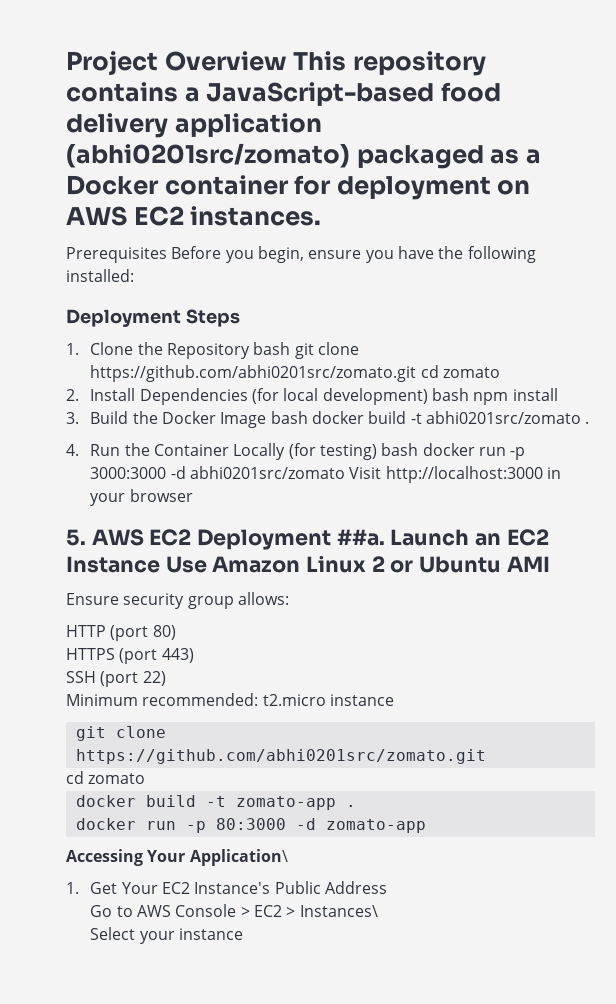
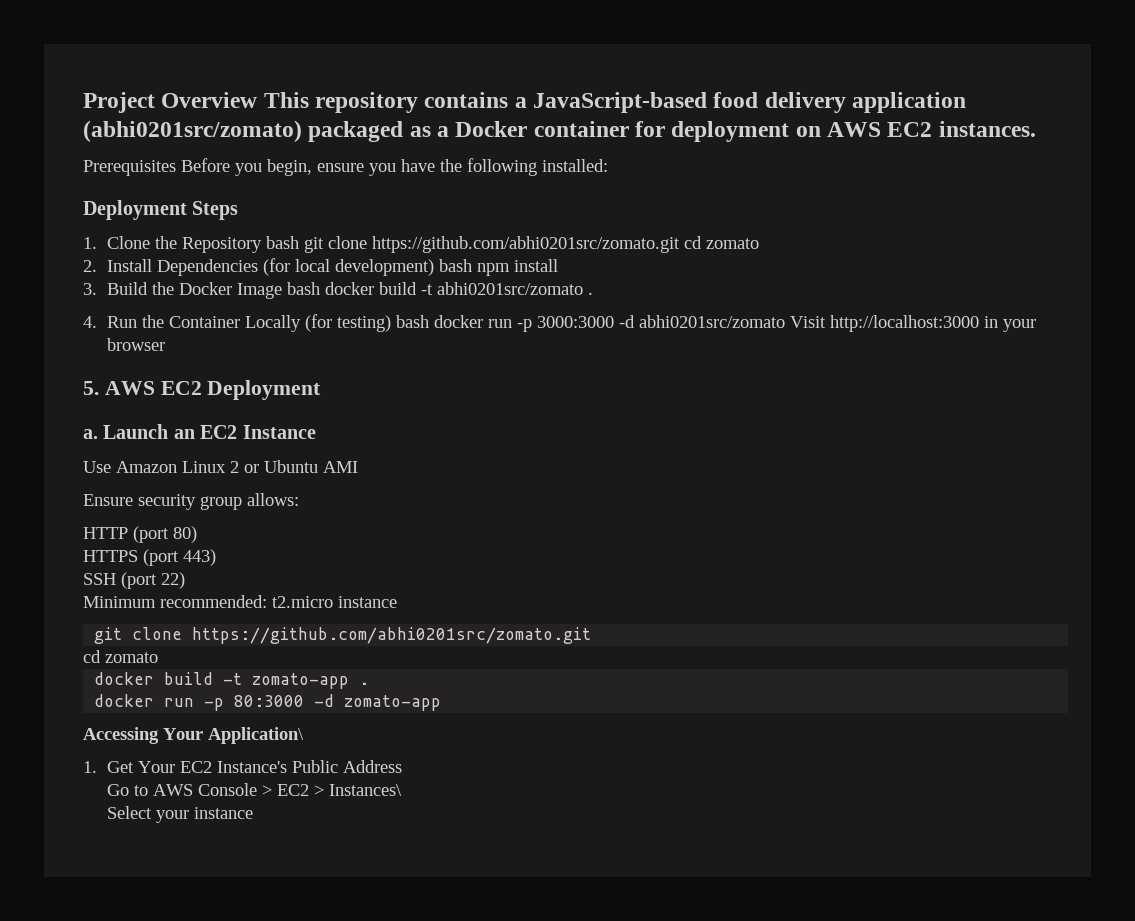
- 5. AWS EC2 Deployment ##a.
+ 5. AWS EC2 Deployment
+ a.
- Launch an EC2 Instance Use Amazon Linux 2 or Ubuntu AMI
+ Launch an EC2 Instance
+ Use Amazon Linux 2 or Ubuntu AMI

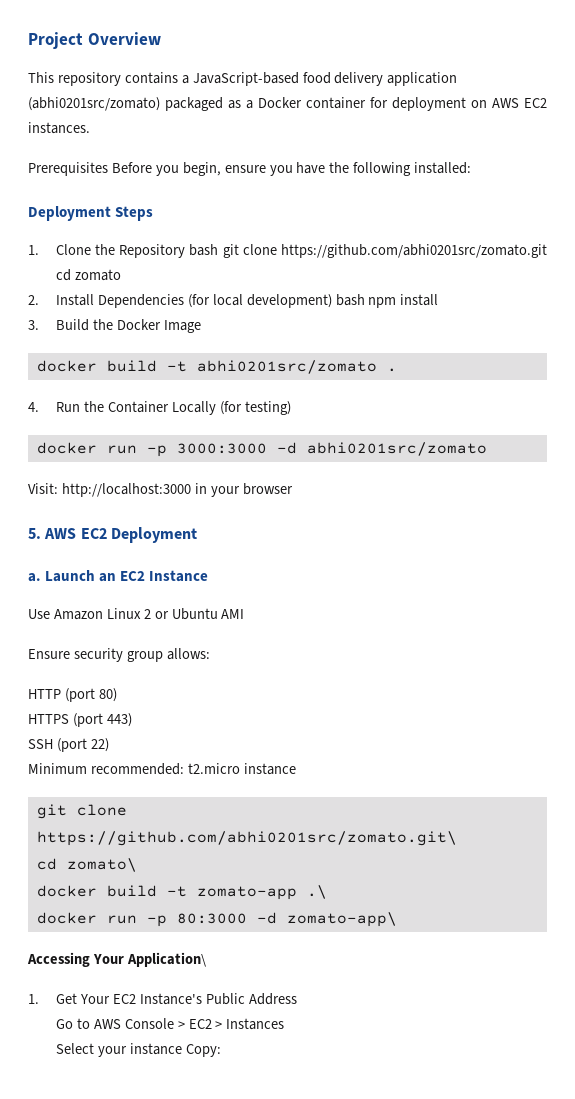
- Project Overview This repository contains a JavaScript-based food delivery application (abhi0201src/zomato) packaged as a Docker container for deployment on AWS EC2 instances.
+ Project Overview
+ This repository contains a JavaScript-based food delivery application (abhi0201src/zomato) packaged as a Docker container for deployment on AWS EC2 instances.
- 3. Build the Docker Image bash docker build -t abhi0201src/zomato .
+ 3. Build the Docker Image
+ docker build -t abhi0201src/zomato .
- 4. Run the Container Locally (for testing) bash docker run -p 3000:3000 -d abhi0201src/zomato Visit http://localhost:3000 in your browser
+ 4. Run the Container Locally (for testing)
+ docker run -p 3000:3000 -d abhi0201src/zomato
+ Visit: http://localhost:3000 in your browser
  Minimum recommended: t2.micro instance
- git clone https://github.com/abhi0201src/zomato.git
- cd zomato
+ git clone https://github.com/abhi0201src/zomato.git\
+ cd zomato\
- docker build -t zomato-app .
+ docker build -t zomato-app .\
- docker run -p 80:3000 -d zomato-app
+ docker run -p 80:3000 -d zomato-app\
- Go to AWS Console > EC2 > Instances\
+ Go to AWS Console > EC2 > Instances
- Select your instance
+ Select your instance Copy:

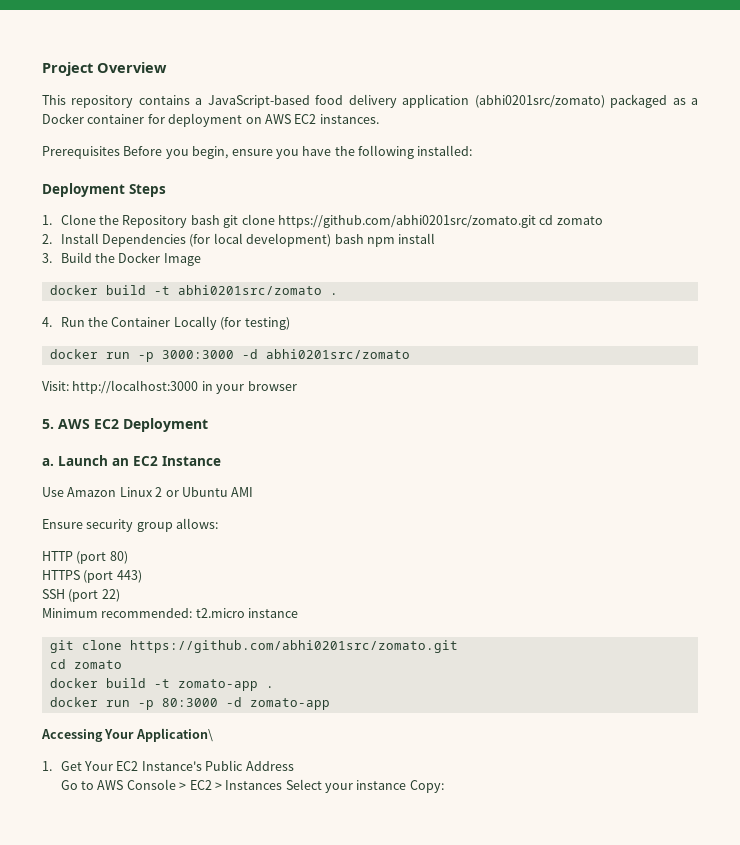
  Minimum recommended: t2.micro instance
- git clone https://github.com/abhi0201src/zomato.git\
- cd zomato\
+ git clone https://github.com/abhi0201src/zomato.git
+ cd zomato
- docker build -t zomato-app .\
+ docker build -t zomato-app .
- docker run -p 80:3000 -d zomato-app\
+ docker run -p 80:3000 -d zomato-app
- Go to AWS Console > EC2 > Instances
- Select your instance Copy:
+ Go to AWS Console > EC2 > Instances Select your instance Copy:

